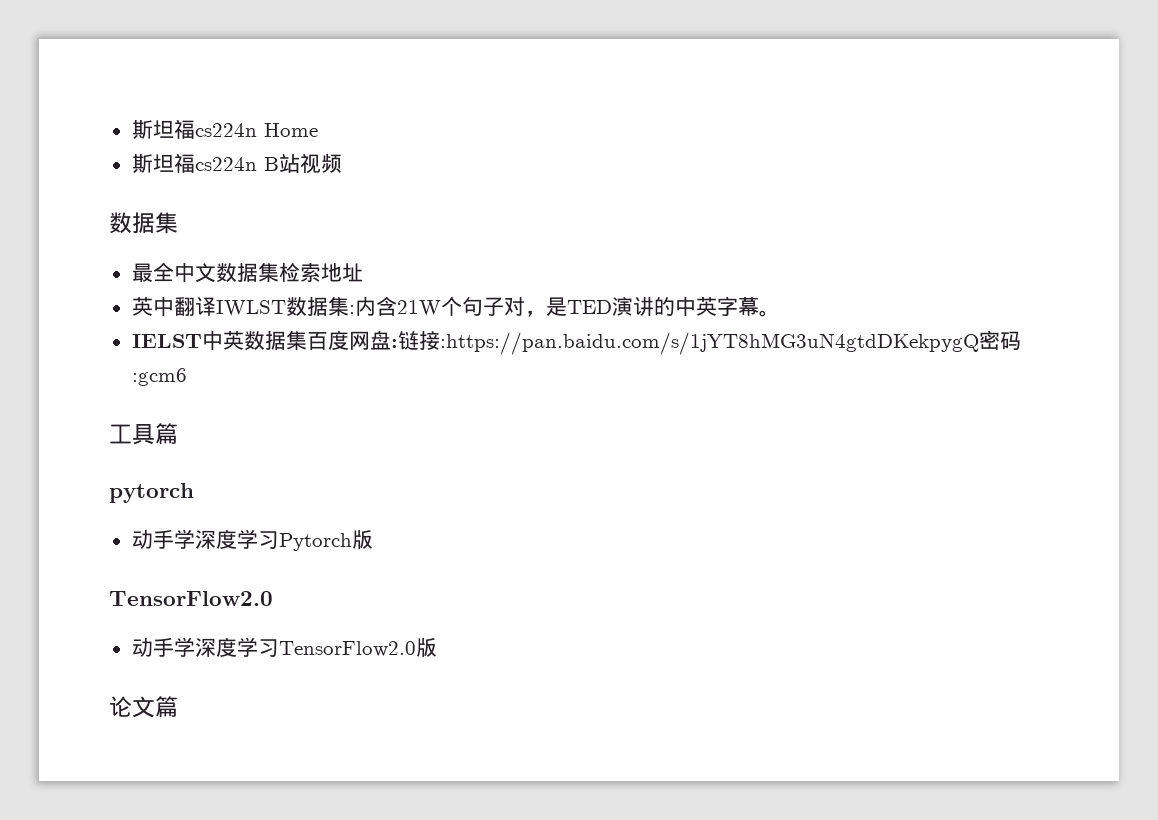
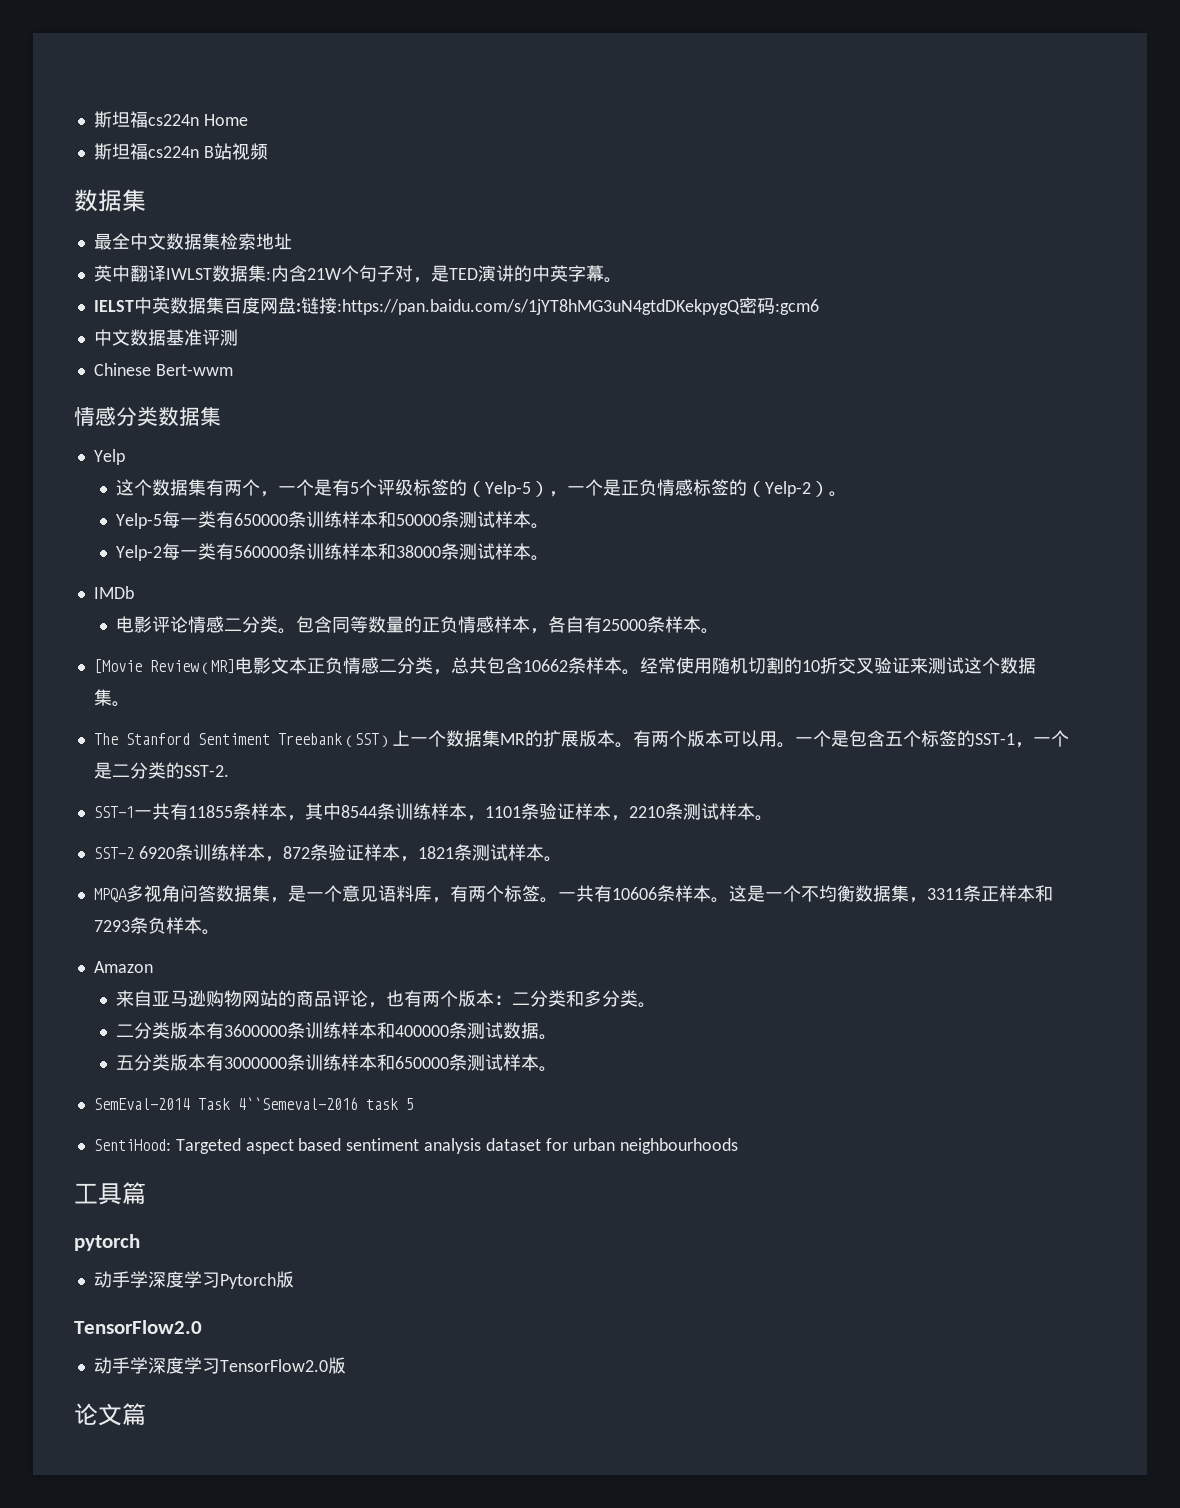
+ 中文数据基准评测
+ Chinese Bert-wwm
+ 情感分类数据集
+ Yelp
+ 这个数据集有两个，一个是有5个评级标签的（Yelp-5），一个是正负情感标签的（Yelp-2）。
+ Yelp-5每一类有650000条训练样本和50000条测试样本。
+ Yelp-2每一类有560000条训练样本和38000条测试样本。
+ IMDb
+ 电影评论情感二分类。包含同等数量的正负情感样本，各自有25000条样本。
+ [Movie Review（MR]电影文本正负情感二分类，总共包含10662条样本。经常使用随机切割的10折交叉验证来测试这个数据集。
+ The Stanford Sentiment Treebank（SST）上一个数据集MR的扩展版本。有两个版本可以用。一个是包含五个标签的SST-1，一个是二分类的SST-2.
+ SST-1一共有11855条样本，其中8544条训练样本，1101条验证样本，2210条测试样本。
+ SST-2 6920条训练样本，872条验证样本，1821条测试样本。
+ MPQA多视角问答数据集，是一个意见语料库，有两个标签。一共有10606条样本。这是一个不均衡数据集，3311条正样本和7293条负样本。
+ Amazon
+ 来自亚马逊购物网站的商品评论，也有两个版本：二分类和多分类。
+ 二分类版本有3600000条训练样本和400000条测试数据。
+ 五分类版本有3000000条训练样本和650000条测试样本。
+ SemEval-2014 Task 4``Semeval-2016 task 5
+ SentiHood: Targeted aspect based sentiment analysis dataset for urban neighbourhoods

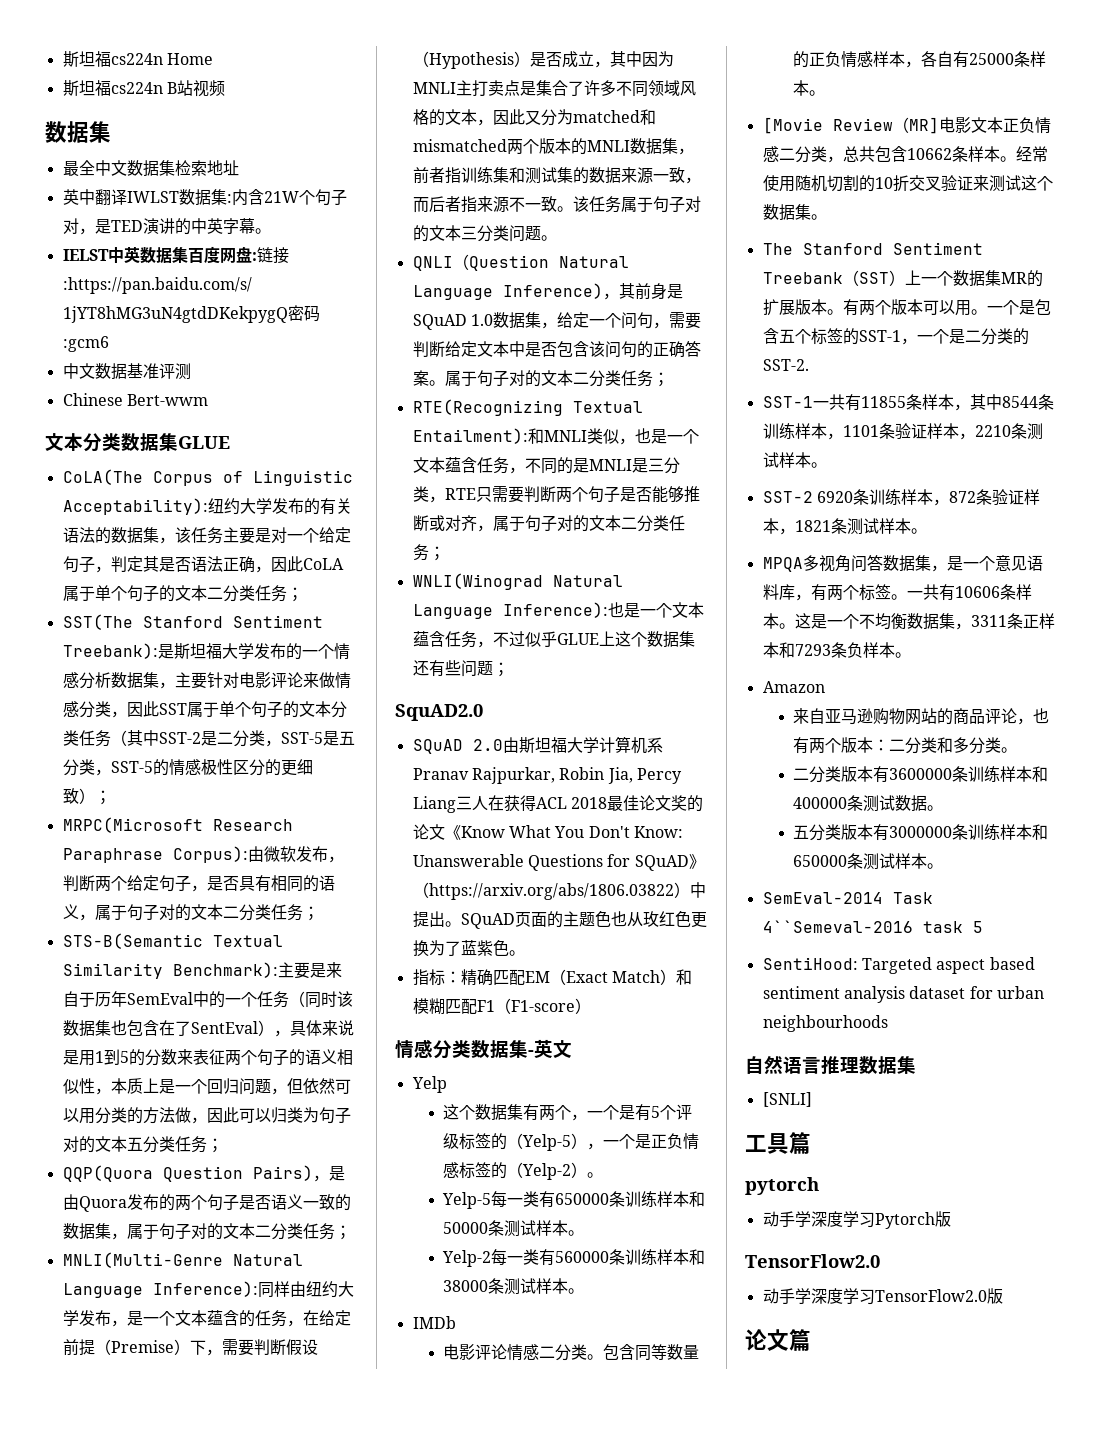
+ 文本分类数据集GLUE
+ CoLA(The Corpus of Linguistic Acceptability):纽约大学发布的有关语法的数据集，该任务主要是对一个给定句子，判定其是否语法正确，因此CoLA属于单个句子的文本二分类任务；
+ SST(The Stanford Sentiment Treebank):是斯坦福大学发布的一个情感分析数据集，主要针对电影评论来做情感分类，因此SST属于单个句子的文本分类任务（其中SST-2是二分类，SST-5是五分类，SST-5的情感极性区分的更细致）；
+ MRPC(Microsoft Research Paraphrase Corpus):由微软发布，判断两个给定句子，是否具有相同的语义，属于句子对的文本二分类任务；
+ STS-B(Semantic Textual Similarity Benchmark):主要是来自于历年SemEval中的一个任务（同时该数据集也包含在了SentEval），具体来说是用1到5的分数来表征两个句子的语义相似性，本质上是一个回归问题，但依然可以用分类的方法做，因此可以归类为句子对的文本五分类任务；
+ QQP(Quora Question Pairs)，是由Quora发布的两个句子是否语义一致的数据集，属于句子对的文本二分类任务；
+ MNLI(Multi-Genre Natural Language Inference):同样由纽约大学发布，是一个文本蕴含的任务，在给定前提（Premise）下，需要判断假设（Hypothesis）是否成立，其中因为MNLI主打卖点是集合了许多不同领域风格的文本，因此又分为matched和mismatched两个版本的MNLI数据集，前者指训练集和测试集的数据来源一致，而后者指来源不一致。该任务属于句子对的文本三分类问题。
+ QNLI（Question Natural Language Inference)，其前身是SQuAD 1.0数据集，给定一个问句，需要判断给定文本中是否包含该问句的正确答案。属于句子对的文本二分类任务；
+ RTE(Recognizing Textual Entailment):和MNLI类似，也是一个文本蕴含任务，不同的是MNLI是三分类，RTE只需要判断两个句子是否能够推断或对齐，属于句子对的文本二分类任务；
+ WNLI(Winograd Natural Language Inference):也是一个文本蕴含任务，不过似乎GLUE上这个数据集还有些问题；
+ SquAD2.0
+ SQuAD 2.0由斯坦福大学计算机系Pranav Rajpurkar, Robin Jia, Percy Liang三人在获得ACL 2018最佳论文奖的论文《Know What You Don't Know: Unanswerable Questions for SQuAD》（https://arxiv.org/abs/1806.03822）中提出。SQuAD页面的主题色也从玫红色更换为了蓝紫色。
+ 指标：精确匹配EM（Exact Match）和模糊匹配F1（F1-score）
- 情感分类数据集
+ 情感分类数据集-英文
+ 自然语言推理数据集
+ [SNLI]

